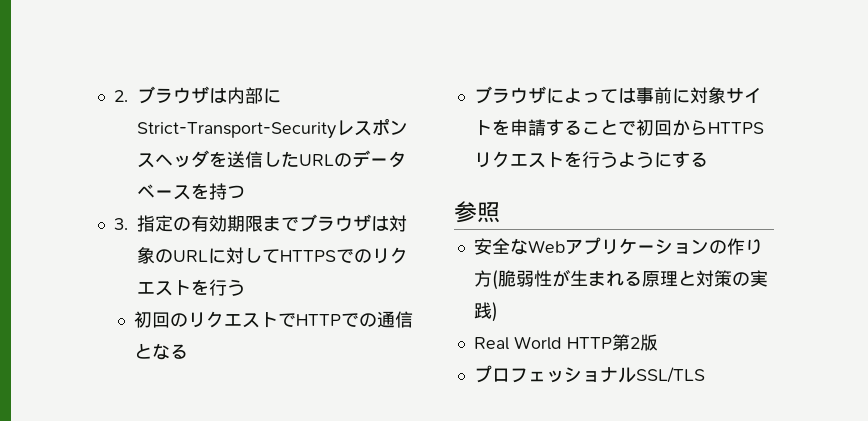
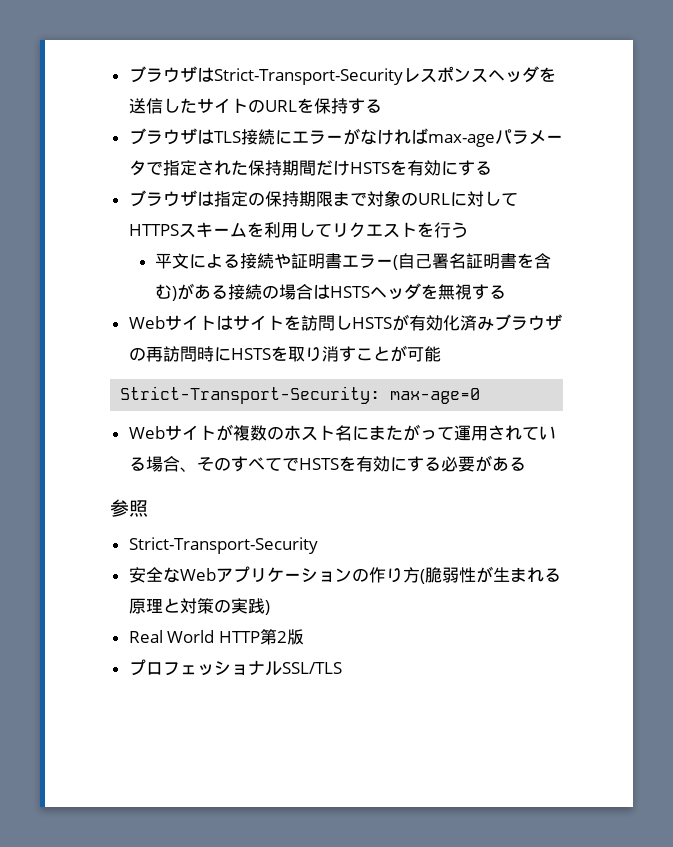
- 2.ブラウザは内部にStrict-Transport-Securityレスポンスヘッダを送信したURLのデータベースを持つ
- 3.指定の有効期限までブラウザは対象のURLに対してHTTPSでのリクエストを行う
+ ブラウザはStrict-Transport-Securityレスポンスヘッダを送信したサイトのURLを保持する
+ ブラウザはTLS接続にエラーがなければmax-ageパラメータで指定された保持期間だけHSTSを有効にする
+ ブラウザは指定の保持期限まで対象のURLに対してHTTPSスキームを利用してリクエストを行う
- 初回のリクエストでHTTPでの通信となる
- ブラウザによっては事前に対象サイトを申請することで初回からHTTPSリクエストを行うようにする
+ 平文による接続や証明書エラー(自己署名証明書を含む)がある接続の場合はHSTSヘッダを無視する
+ Webサイトはサイトを訪問しHSTSが有効化済みブラウザの再訪問時にHSTSを取り消すことが可能
+ Strict-Transport-Security: max-age=0
+ Webサイトが複数のホスト名にまたがって運用されている場合、そのすべてでHSTSを有効にする必要がある
  参照
+ Strict-Transport-Security

